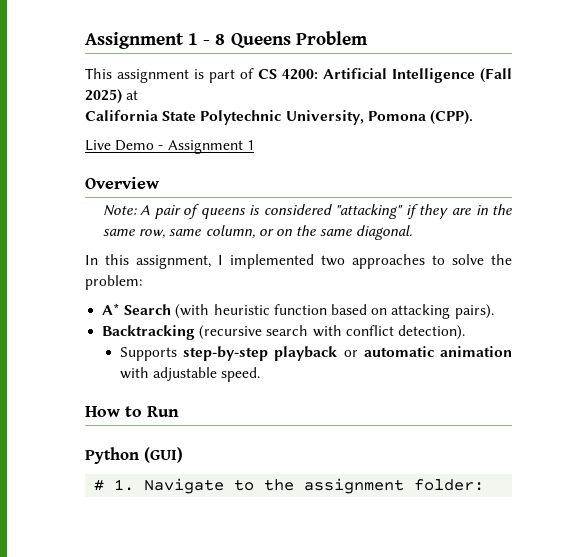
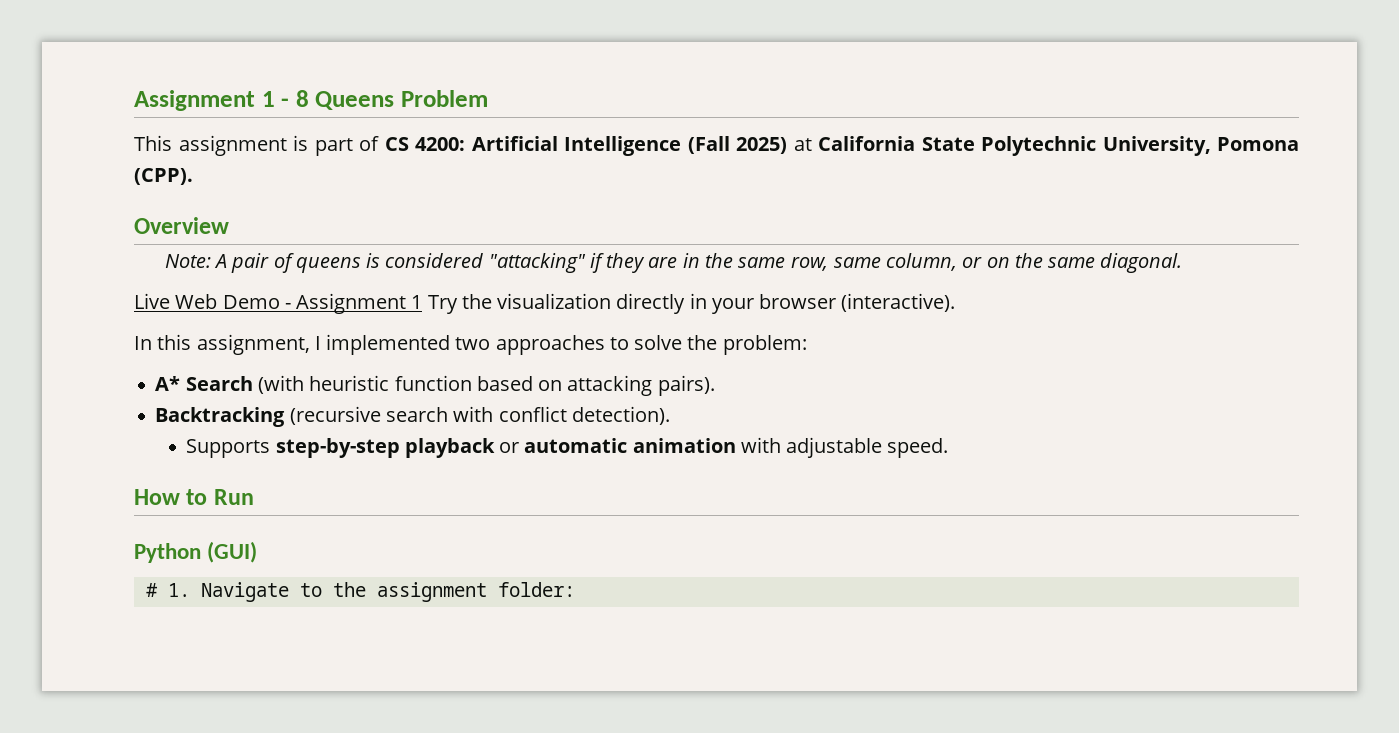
- This assignment is part of CS 4200: Artificial Intelligence (Fall 2025) at
- California State Polytechnic University, Pomona (CPP).
+ This assignment is part of CS 4200: Artificial Intelligence (Fall 2025) at California State Polytechnic University, Pomona (CPP).
- Live Demo - Assignment 1
+ Live Web Demo - Assignment 1 Try the visualization directly in your browser (interactive).

